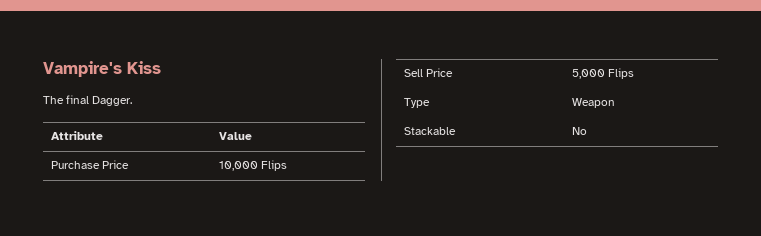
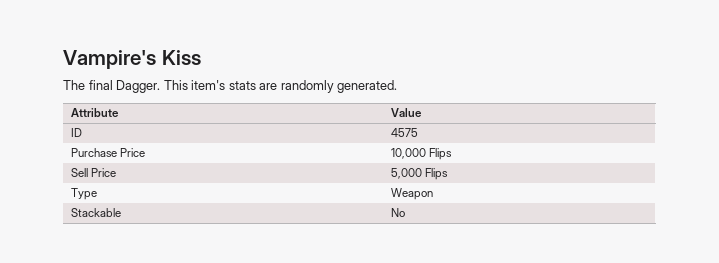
+ This item's stats are randomly generated.
+ ID | 4575

